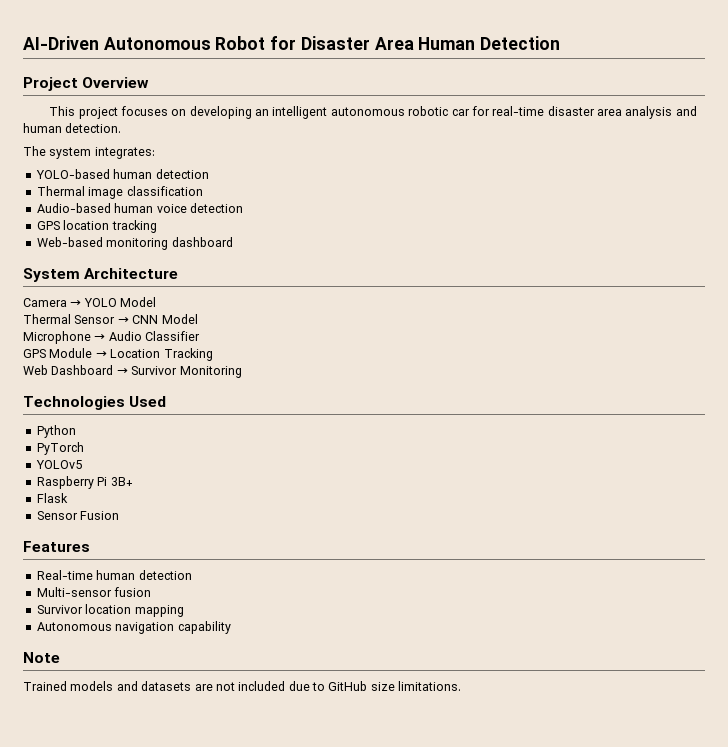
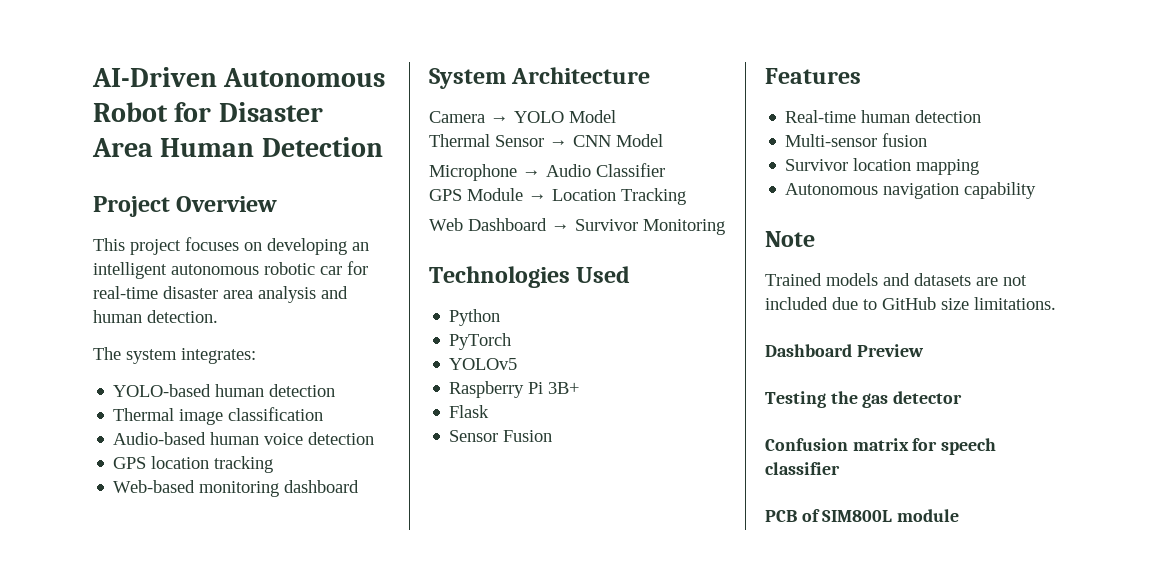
+ Dashboard Preview
+ Testing the gas detector
+ Confusion matrix for speech classifier
+ PCB of SIM800L module

